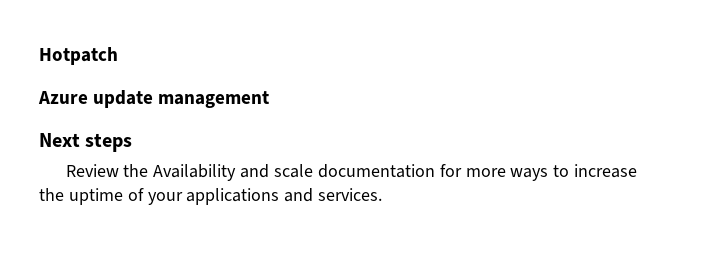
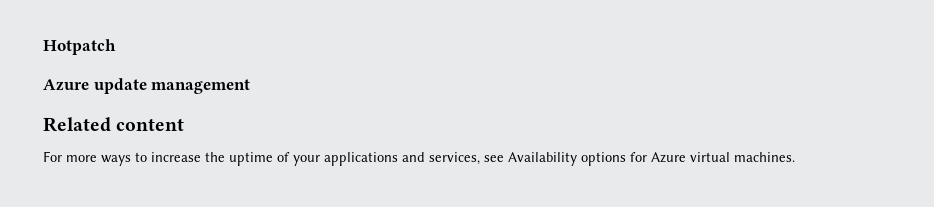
- Next steps
- Review the Availability and scale documentation for more ways to increase the uptime of your applications and services.
+ Related content
+ For more ways to increase the uptime of your applications and services, see Availability options for Azure virtual machines.

